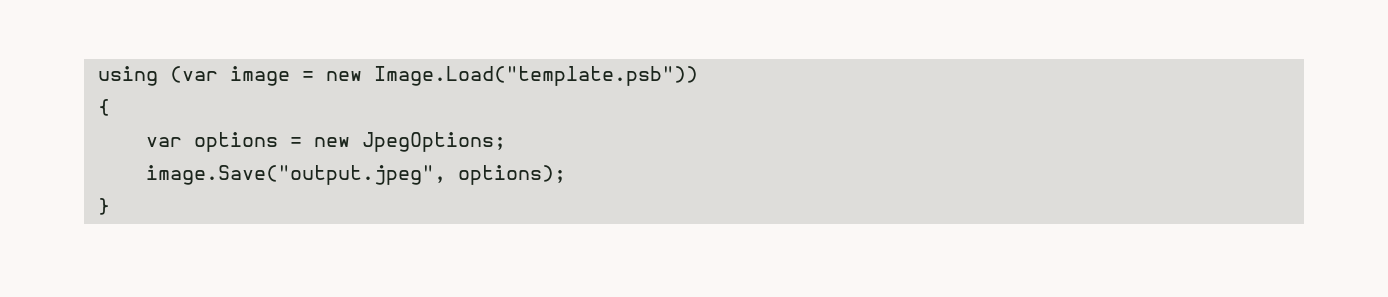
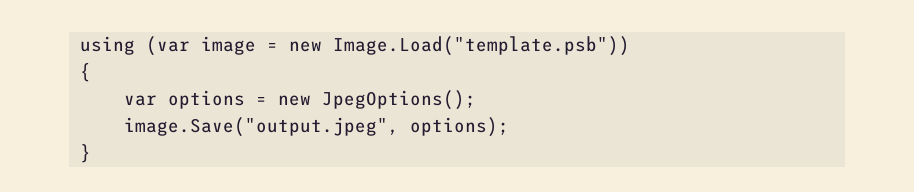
- var options = new JpegOptions;
+ var options = new JpegOptions();

